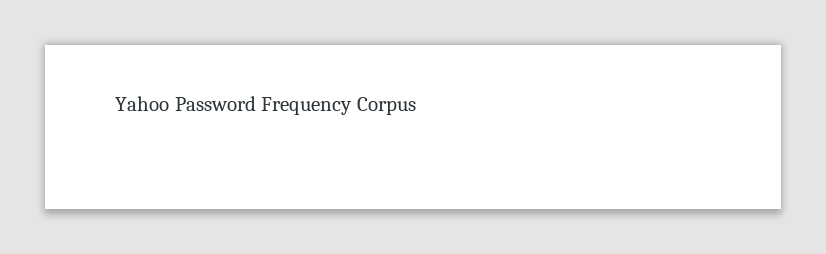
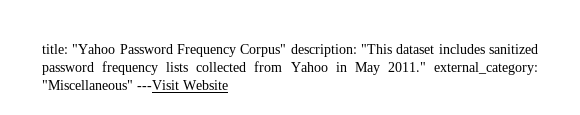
- Yahoo Password Frequency Corpus
+ title: "Yahoo Password Frequency Corpus" description: "This dataset includes sanitized password frequency lists collected from Yahoo in May 2011." external_category: "Miscellaneous" ---Visit Website

